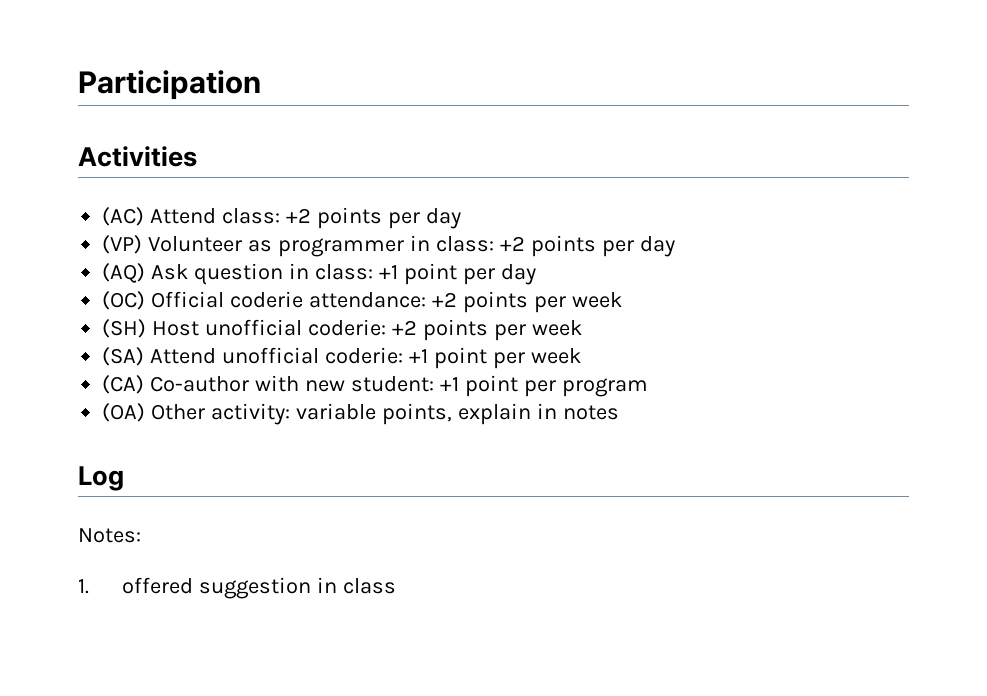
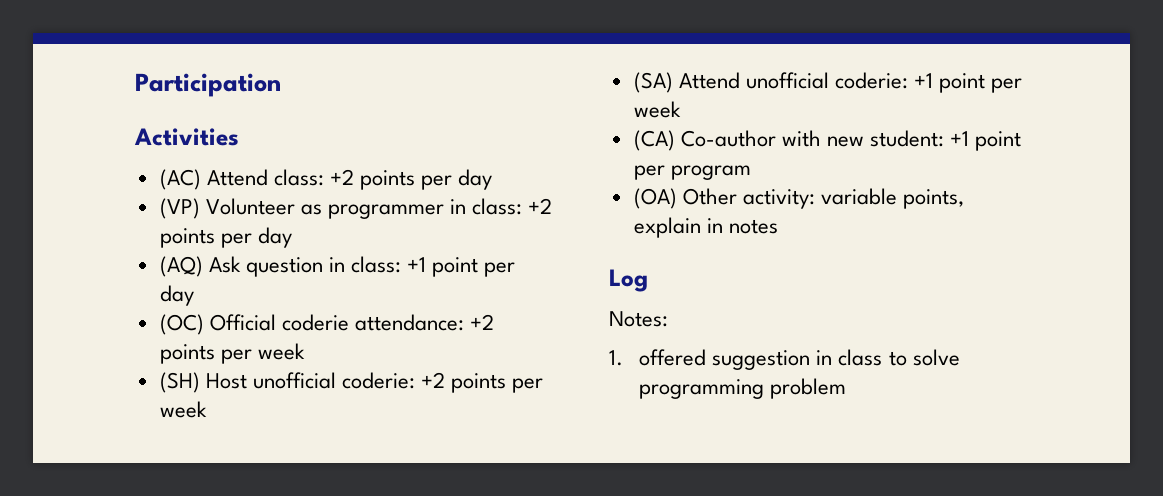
- 1. offered suggestion in class
+ 1. offered suggestion in class to solve programming problem

